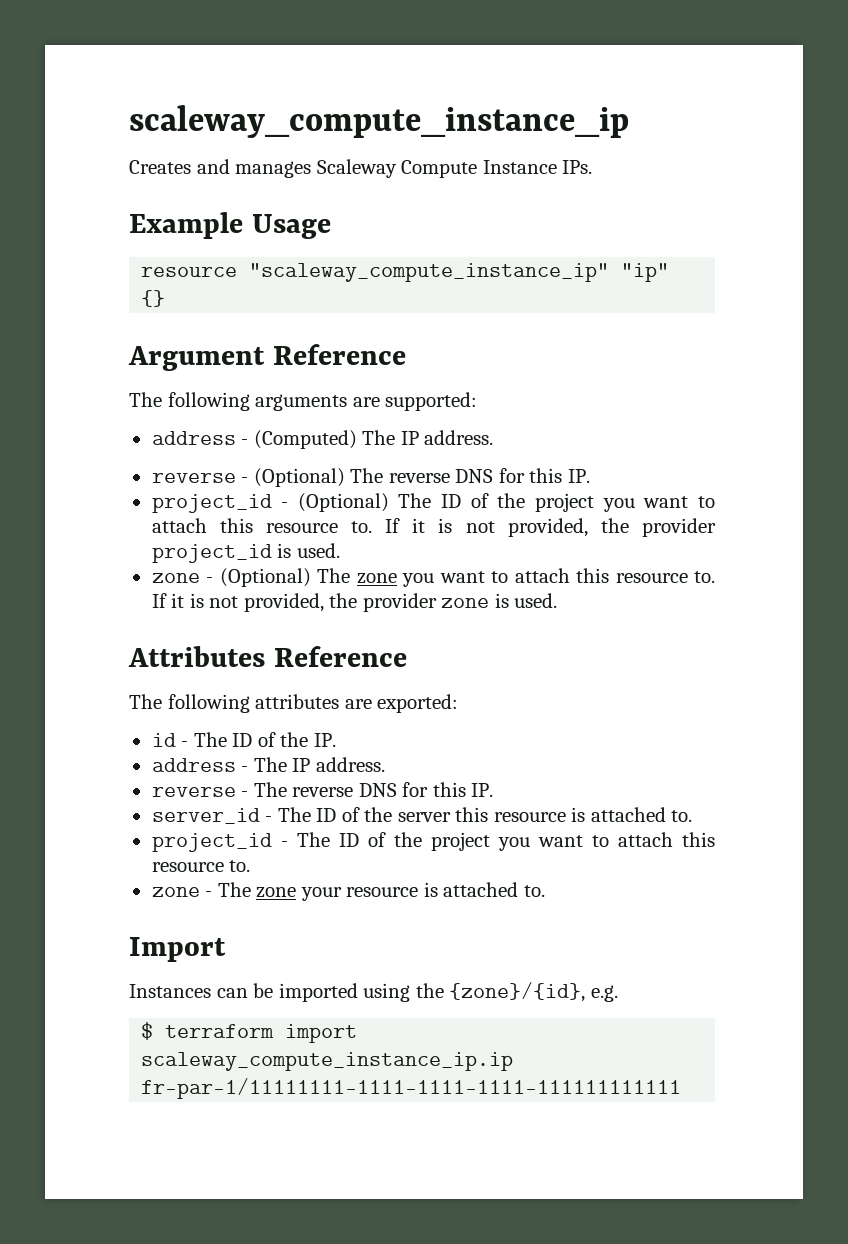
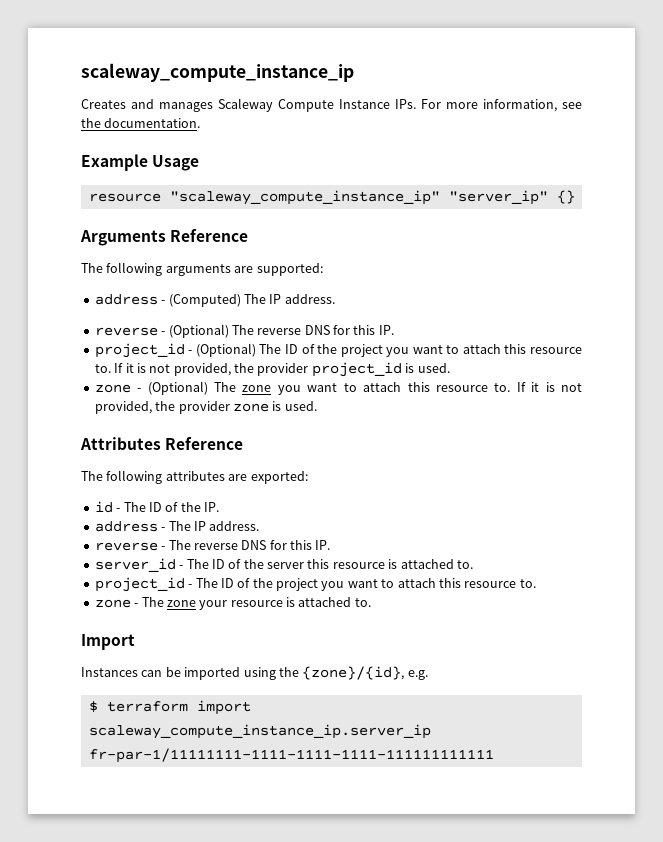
- Creates and manages Scaleway Compute Instance IPs.
+ Creates and manages Scaleway Compute Instance IPs. For more information, see the documentation.
- resource "scaleway_compute_instance_ip" "ip" {}
+ resource "scaleway_compute_instance_ip" "server_ip" {}
- Argument Reference
+ Arguments Reference
- $ terraform import scaleway_compute_instance_ip.ip fr-par-1/11111111-1111-1111-1111-111111111111
+ $ terraform import scaleway_compute_instance_ip.server_ip fr-par-1/11111111-1111-1111-1111-111111111111

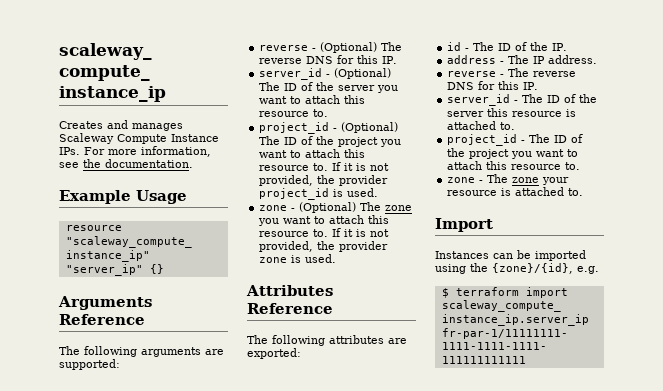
- address - (Computed) The IP address.
+ server_id - (Optional) The ID of the server you want to attach this resource to.

